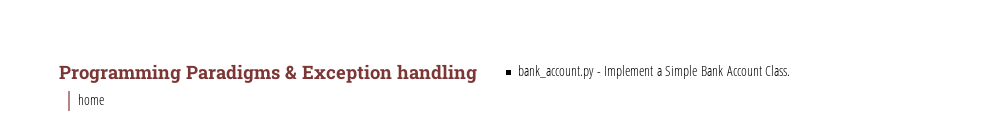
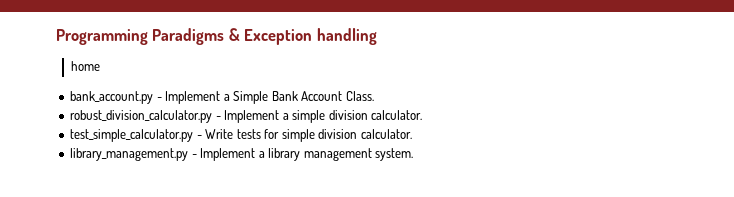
+ robust_division_calculator.py - Implement a simple division calculator.
+ test_simple_calculator.py - Write tests for simple division calculator.
+ library_management.py - Implement a library management system.

